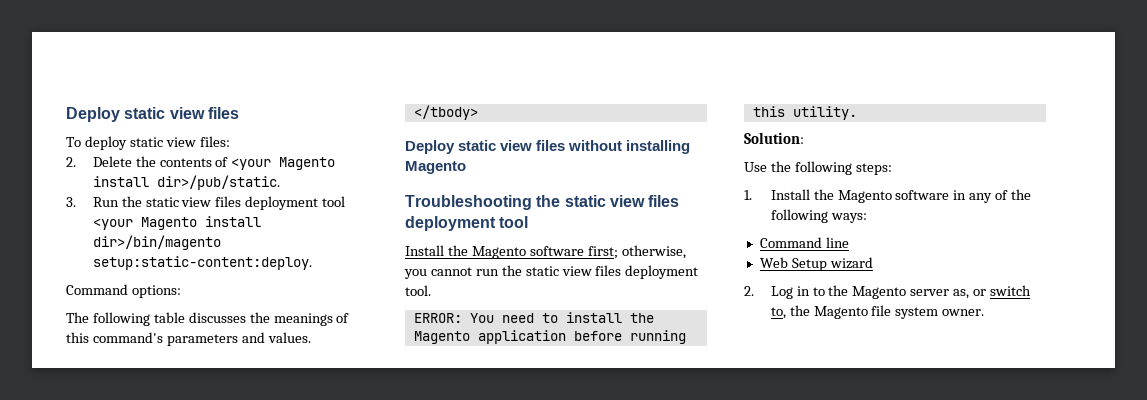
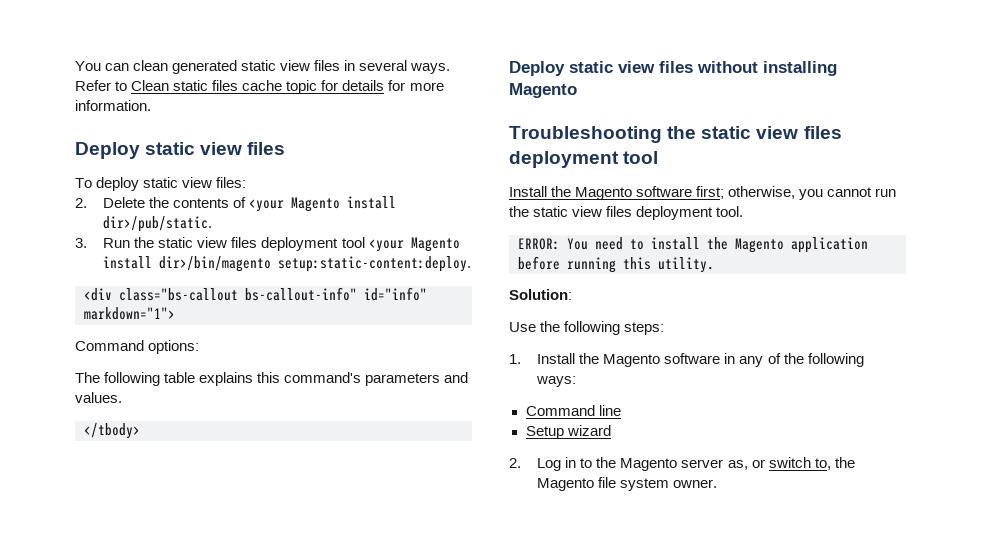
+ You can clean generated static view files in several ways. Refer to Clean static files cache topic for details for more information.
+ <div class="bs-callout bs-callout-info" id="info" markdown="1">
- The following table discusses the meanings of this command's parameters and values.
+ The following table explains this command's parameters and values.
- Web Setup wizard
+ Setup wizard

